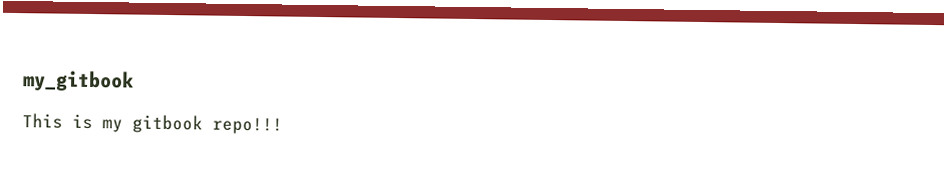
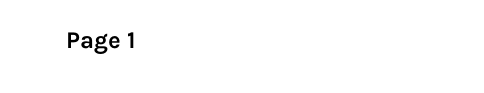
- my_gitbook
- This is my gitbook repo!!!
+ Page 1

